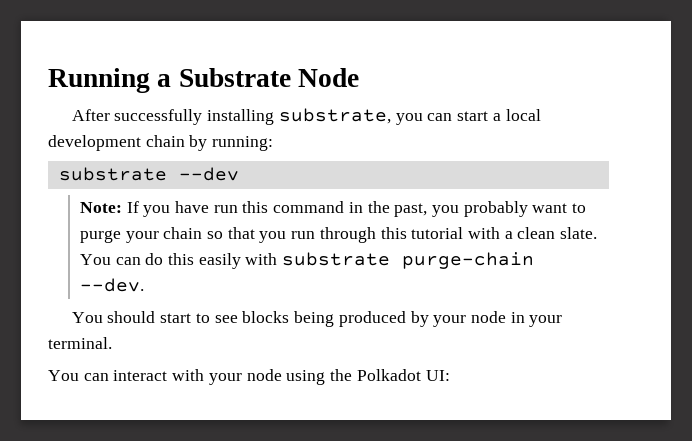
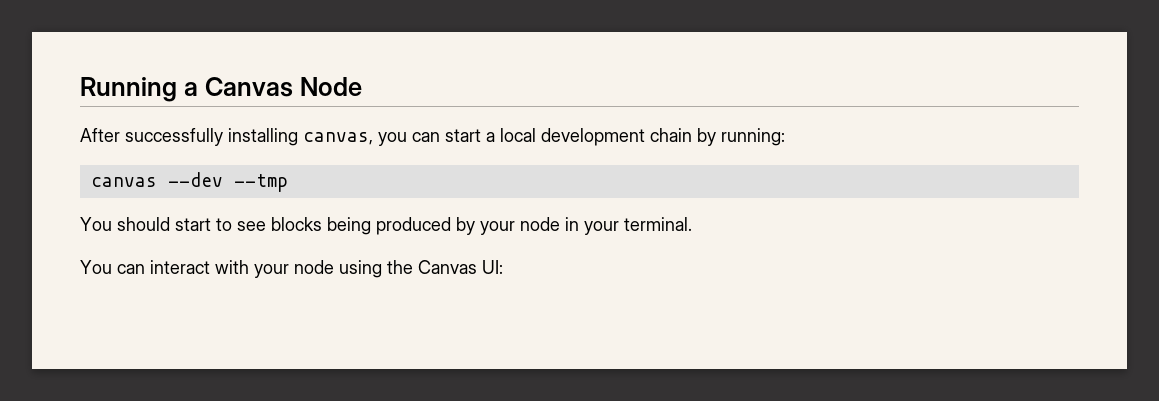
- Running a Substrate Node
+ Running a Canvas Node
- After successfully installing substrate, you can start a local development chain by running:
+ After successfully installing canvas, you can start a local development chain by running:
- substrate --dev
- Note: If you have run this command in the past, you probably want to purge your chain so that you run through this tutorial with a clean slate. You can do this easily with substrate purge-chain --dev.
+ canvas --dev --tmp
- You can interact with your node using the Polkadot UI:
+ You can interact with your node using the Canvas UI:

